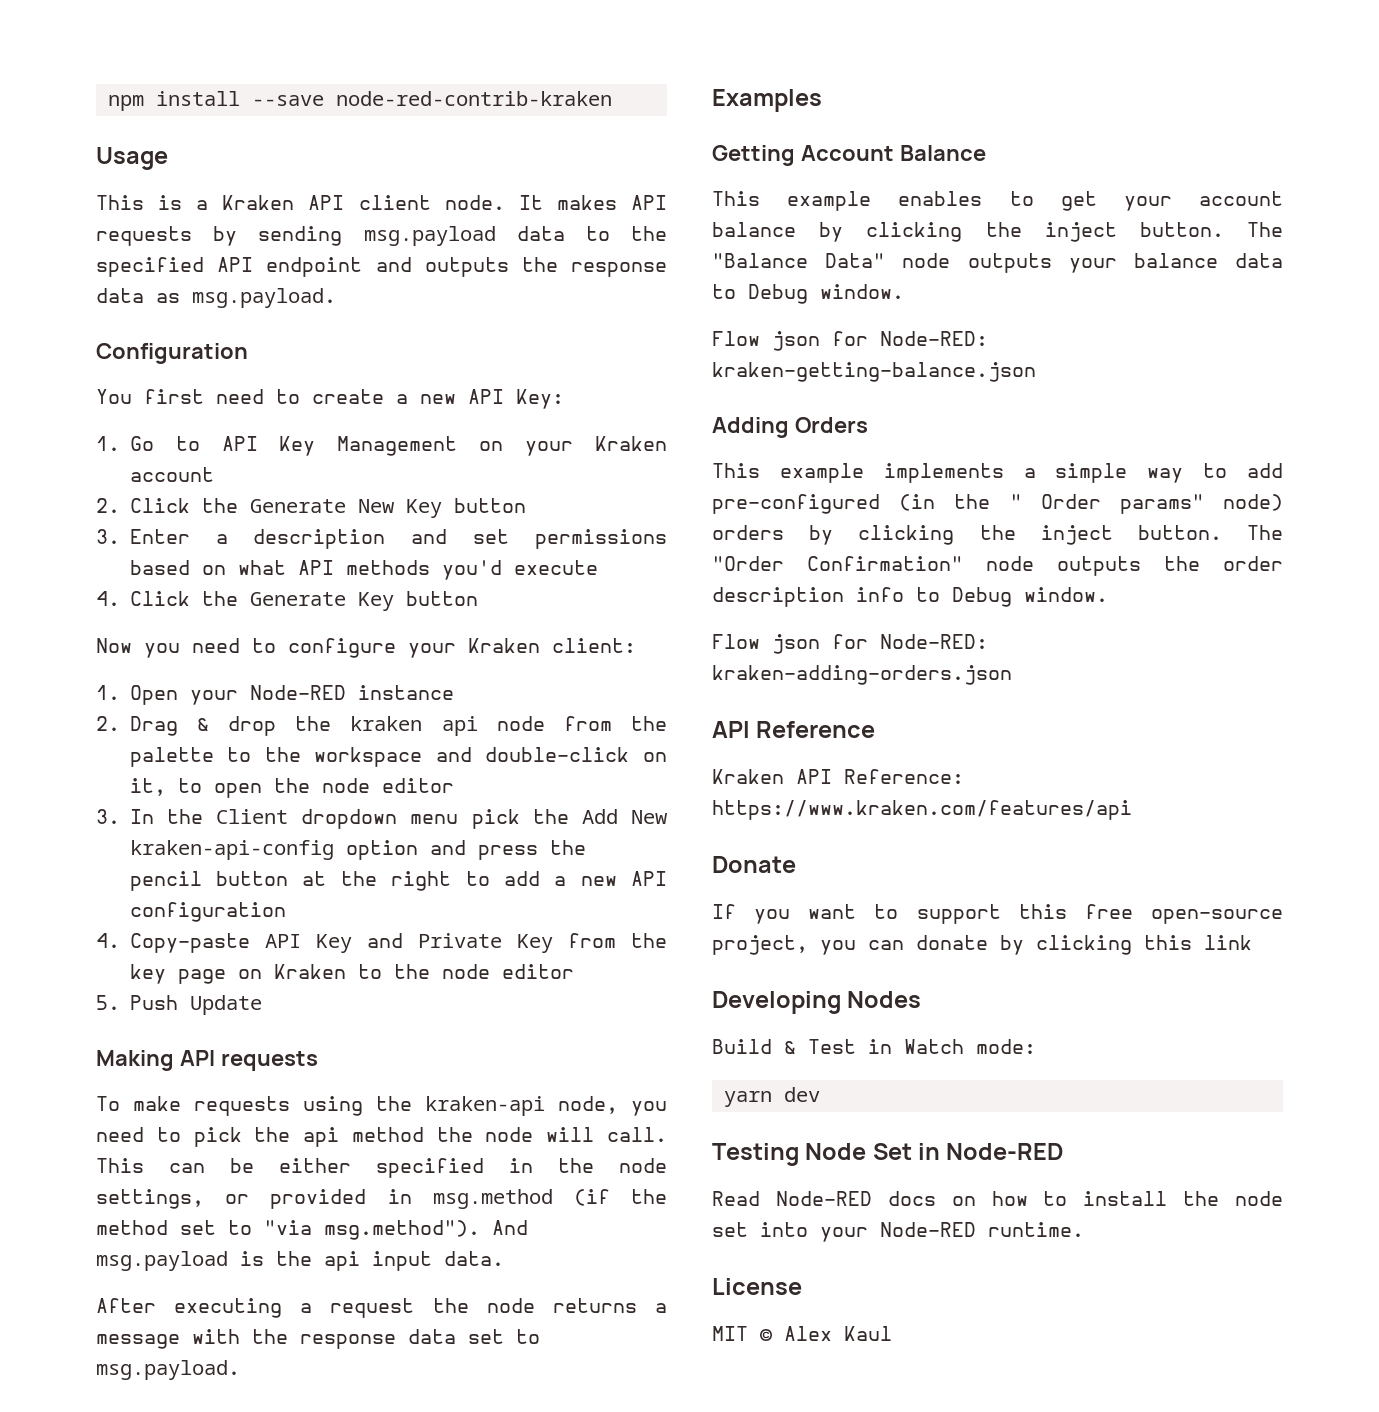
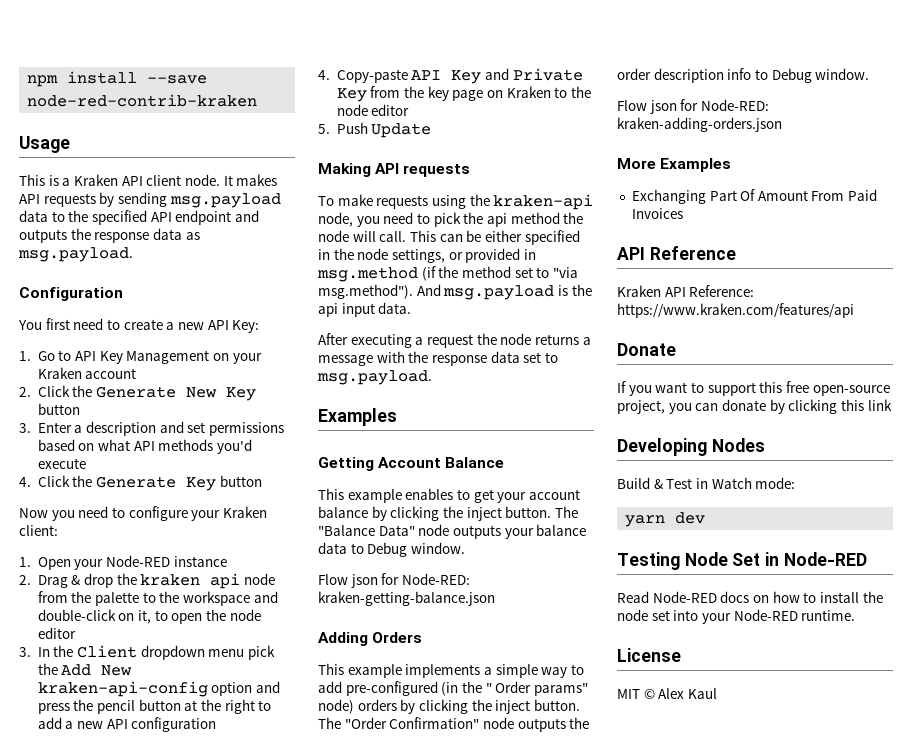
+ More Examples
+ Exchanging Part Of Amount From Paid Invoices

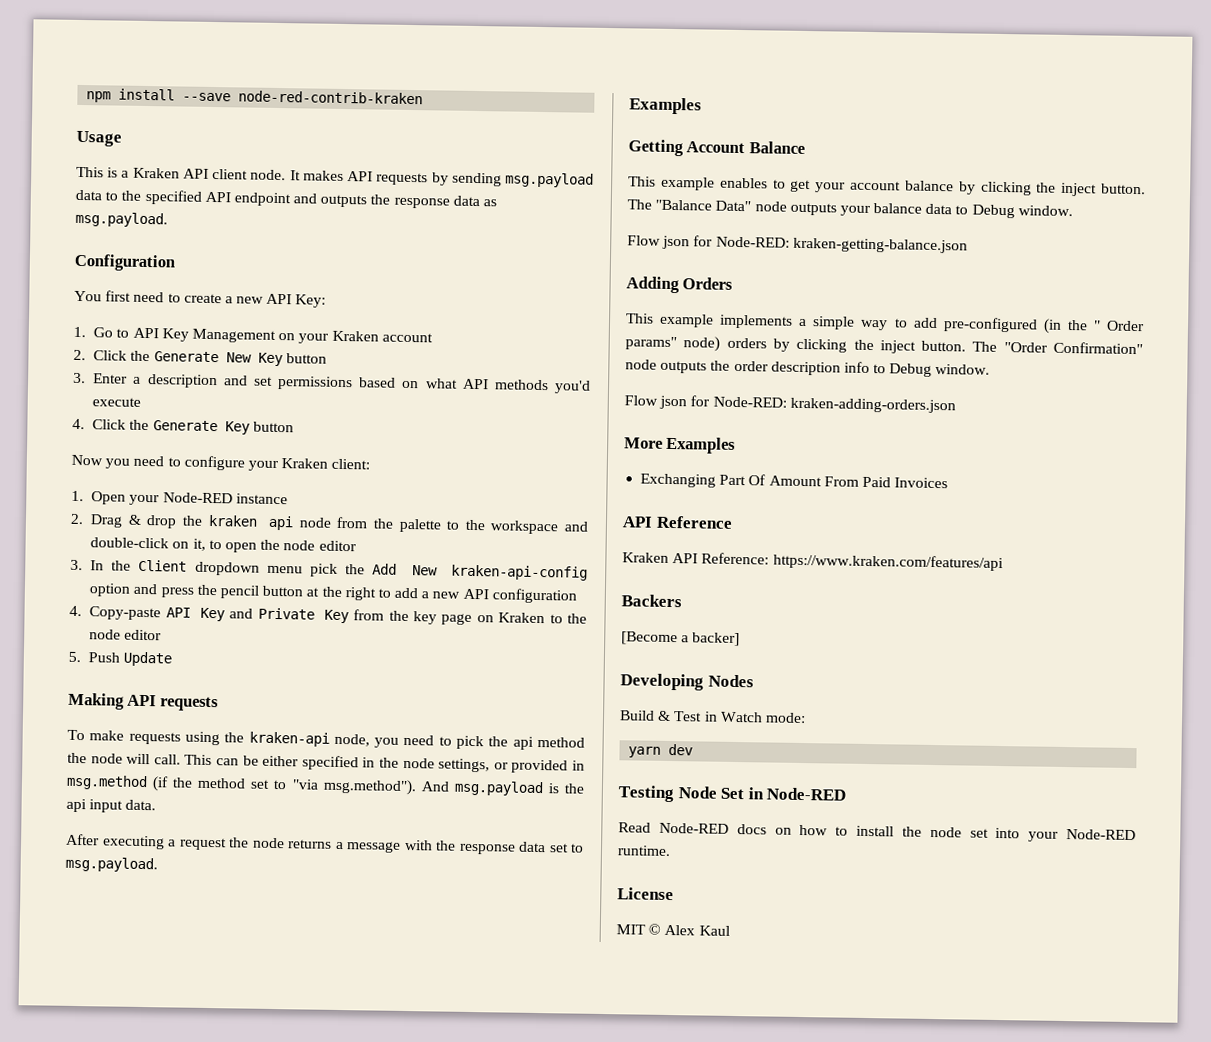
- Donate
- If you want to support this free open-source project, you can donate by clicking this link
+ Backers
+ [Become a backer]

